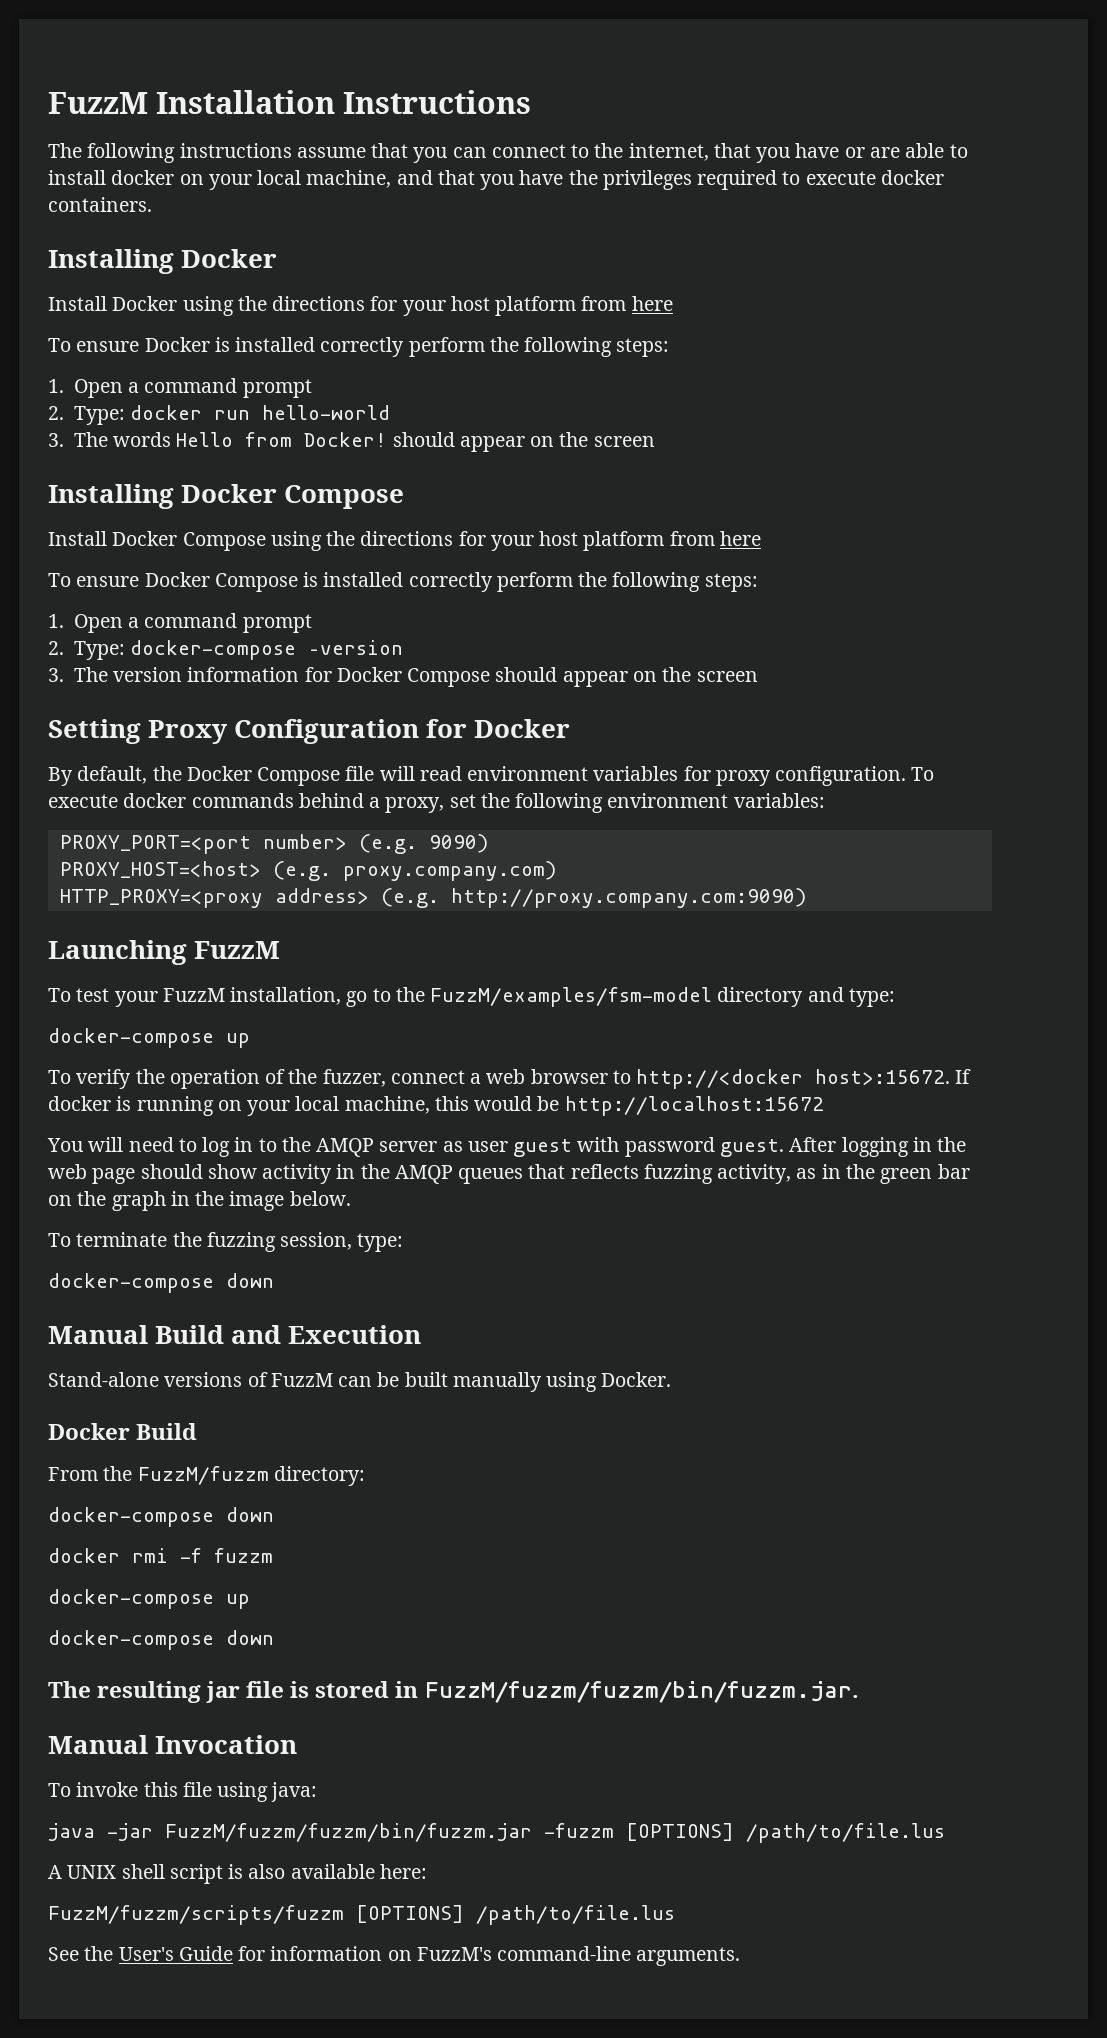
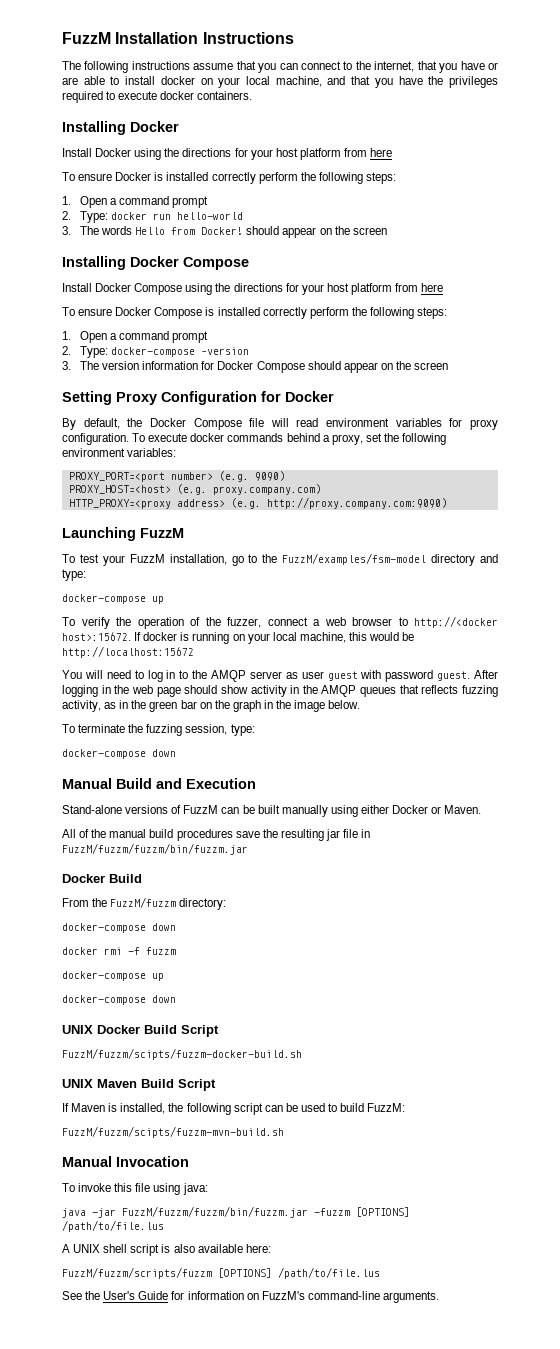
- Stand-alone versions of FuzzM can be built manually using Docker.
+ Stand-alone versions of FuzzM can be built manually using either Docker or Maven.
+ All of the manual build procedures save the resulting jar file in FuzzM/fuzzm/fuzzm/bin/fuzzm.jar
- The resulting jar file is stored in FuzzM/fuzzm/fuzzm/bin/fuzzm.jar.
+ UNIX Docker Build Script
+ FuzzM/fuzzm/scipts/fuzzm-docker-build.sh
+ UNIX Maven Build Script
+ If Maven is installed, the following script can be used to build FuzzM:
+ FuzzM/fuzzm/scipts/fuzzm-mvn-build.sh

